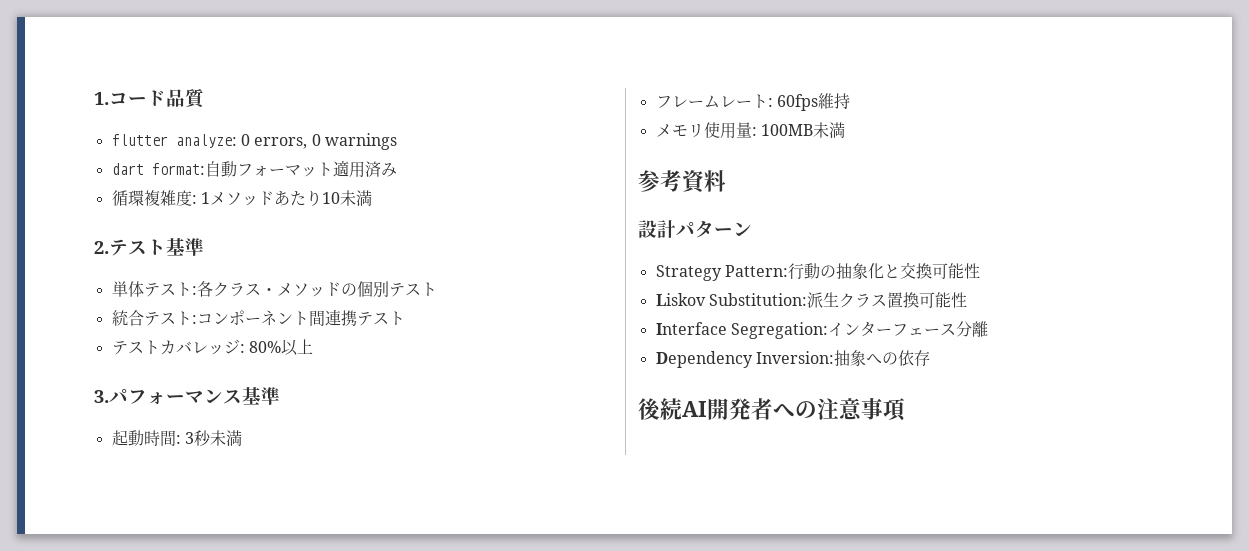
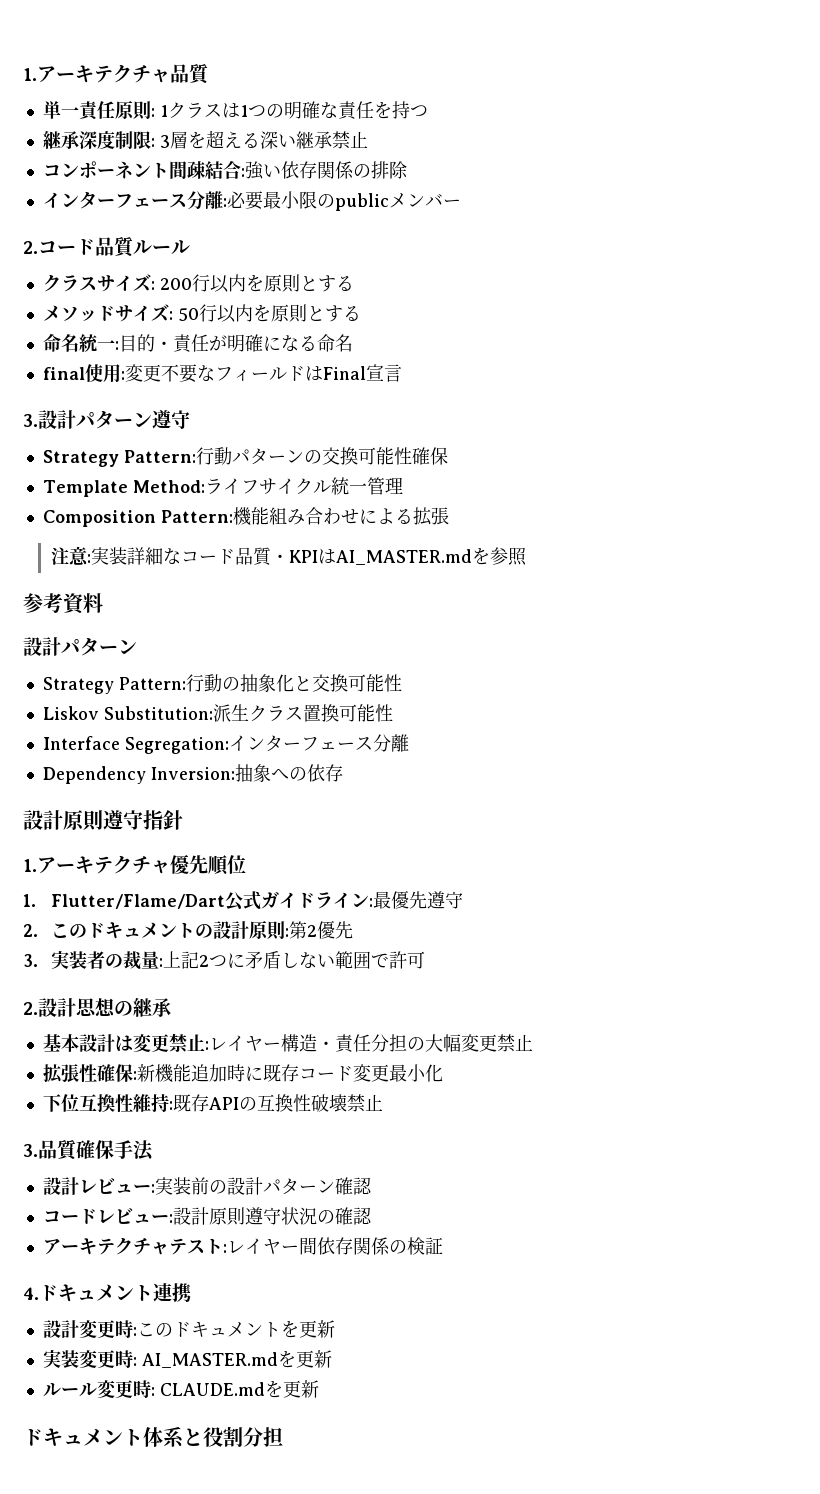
- 1.コード品質
- flutter analyze: 0 errors, 0 warnings
- dart format:自動フォーマット適用済み
- 循環複雑度: 1メソッドあたり10未満
- 2.テスト基準
- 単体テスト:各クラス・メソッドの個別テスト
- 統合テスト:コンポーネント間連携テスト
- テストカバレッジ: 80%以上
- 3.パフォーマンス基準
- 起動時間: 3秒未満
- フレームレート: 60fps維持
- メモリ使用量: 100MB未満
+ 1.アーキテクチャ品質
+ 単一責任原則: 1クラスは1つの明確な責任を持つ
+ 継承深度制限: 3層を超える深い継承禁止
+ コンポーネント間疎結合:強い依存関係の排除
+ インターフェース分離:必要最小限のpublicメンバー
+ 2.コード品質ルール
+ クラスサイズ: 200行以内を原則とする
+ メソッドサイズ: 50行以内を原則とする
+ 命名統一:目的・責任が明確になる命名
+ final使用:変更不要なフィールドはFinal宣言
+ 3.設計パターン遵守
+ Strategy Pattern:行動パターンの交換可能性確保
+ Template Method:ライフサイクル統一管理
+ Composition Pattern:機能組み合わせによる拡張
+ 注意:実装詳細なコード品質・KPIはAI_MASTER.mdを参照
- 後続AI開発者への注意事項
+ 設計原則遵守指針
+ 1.アーキテクチャ優先順位
+ 1. Flutter/Flame/Dart公式ガイドライン:最優先遵守
+ 2.このドキュメントの設計原則:第2優先
+ 3.実装者の裁量:上記2つに矛盾しない範囲で許可
+ 2.設計思想の継承
+ 基本設計は変更禁止:レイヤー構造・責任分担の大幅変更禁止
+ 拡張性確保:新機能追加時に既存コード変更最小化
+ 下位互換性維持:既存APIの互換性破壊禁止
+ 3.品質確保手法
+ 設計レビュー:実装前の設計パターン確認
+ コードレビュー:設計原則遵守状況の確認
+ アーキテクチャテスト:レイヤー間依存関係の検証
+ 4.ドキュメント連携
+ 設計変更時:このドキュメントを更新
+ 実装変更時: AI_MASTER.mdを更新
+ ルール変更時: CLAUDE.mdを更新
+ ドキュメント体系と役割分担

